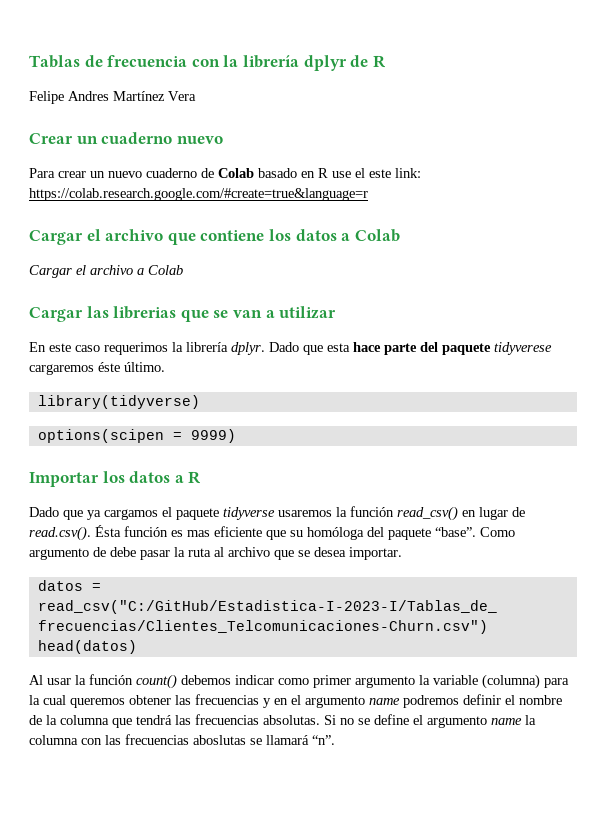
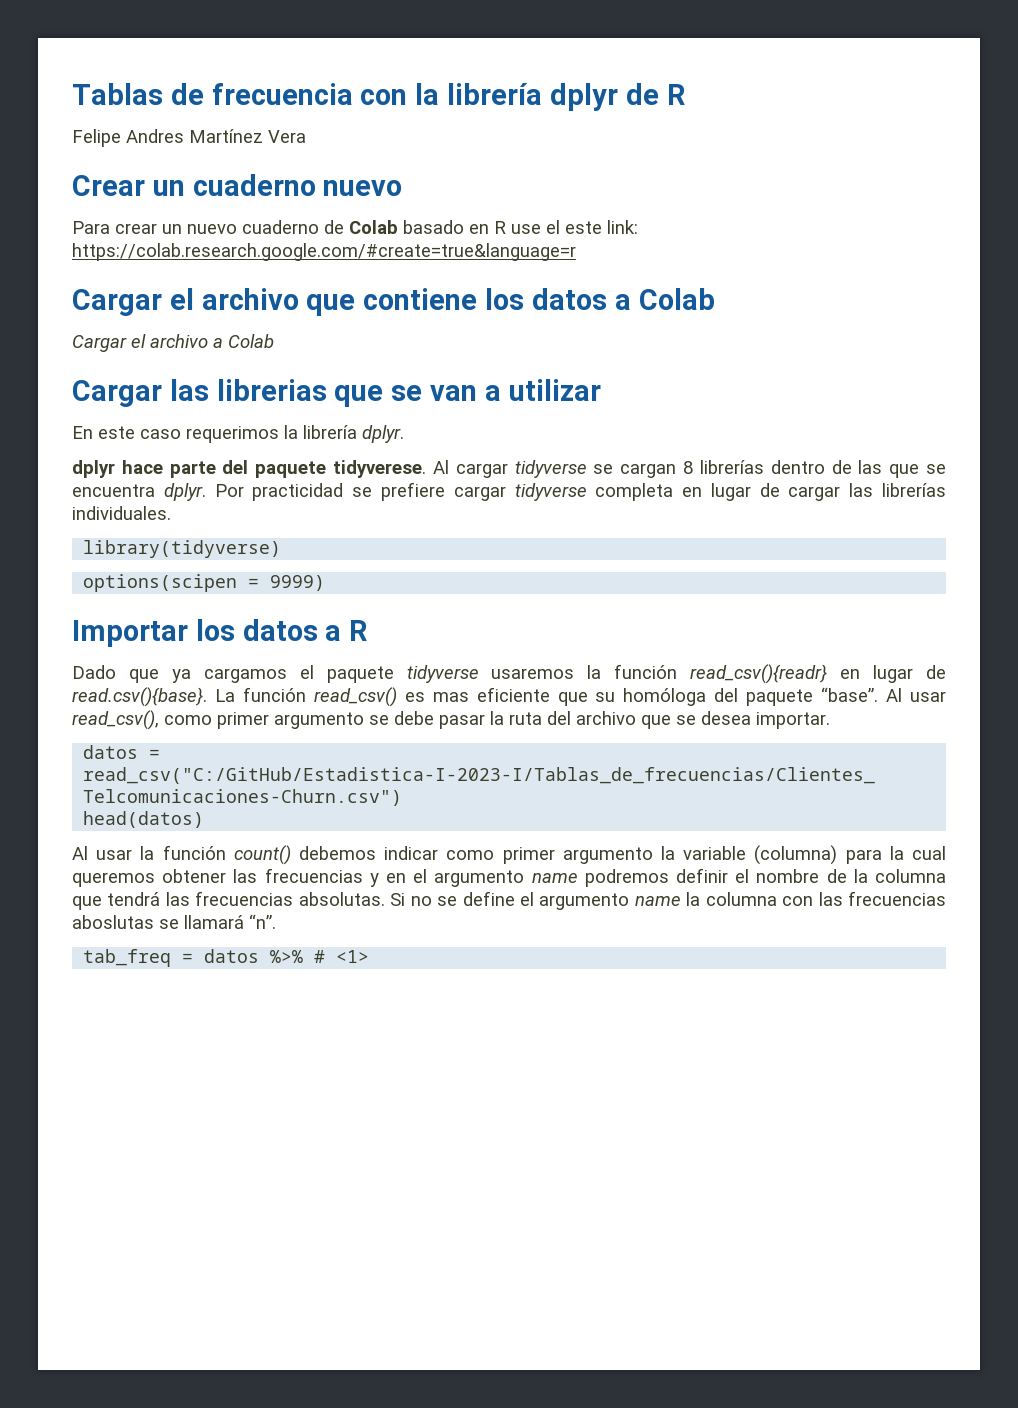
- En este caso requerimos la librería dplyr. Dado que esta hace parte del paquete tidyverese cargaremos éste último.
+ En este caso requerimos la librería dplyr.
+ dplyr hace parte del paquete tidyverese. Al cargar tidyverse se cargan 8 librerías dentro de las que se encuentra dplyr. Por practicidad se prefiere cargar tidyverse completa en lugar de cargar las librerías individuales.
- Dado que ya cargamos el paquete tidyverse usaremos la función read_csv() en lugar de read.csv(). Ésta función es mas eficiente que su homóloga del paquete “base”.
+ Dado que ya cargamos el paquete tidyverse usaremos la función read_csv(){readr} en lugar de read.csv(){base}. La función read_csv() es mas eficiente que su homóloga del paquete “base”.
- Como argumento de debe pasar la ruta al archivo que se desea importar.
+ Al usar read_csv(), como primer argumento se debe pasar la ruta del archivo que se desea importar.
+ tab_freq = datos %>% # <1>

